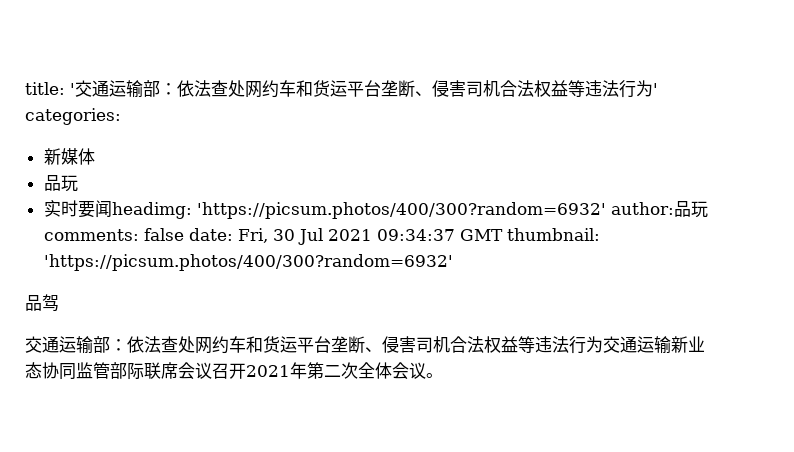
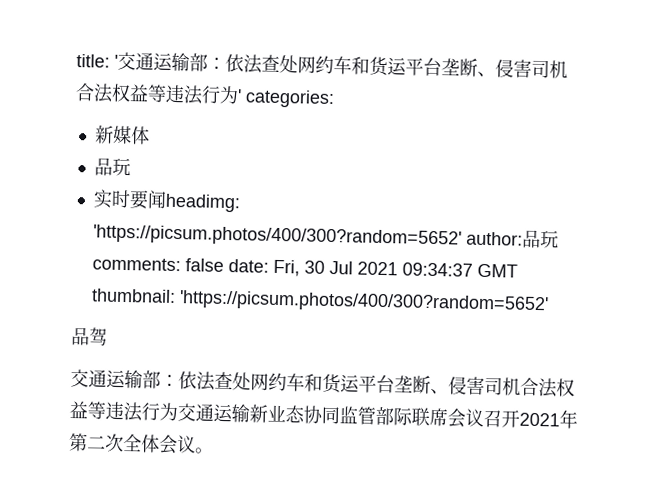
- 实时要闻headimg: 'https://picsum.photos/400/300?random=6932' author:品玩comments: false date: Fri, 30 Jul 2021 09:34:37 GMT thumbnail: 'https://picsum.photos/400/300?random=6932'
+ 实时要闻headimg: 'https://picsum.photos/400/300?random=5652' author:品玩comments: false date: Fri, 30 Jul 2021 09:34:37 GMT thumbnail: 'https://picsum.photos/400/300?random=5652'

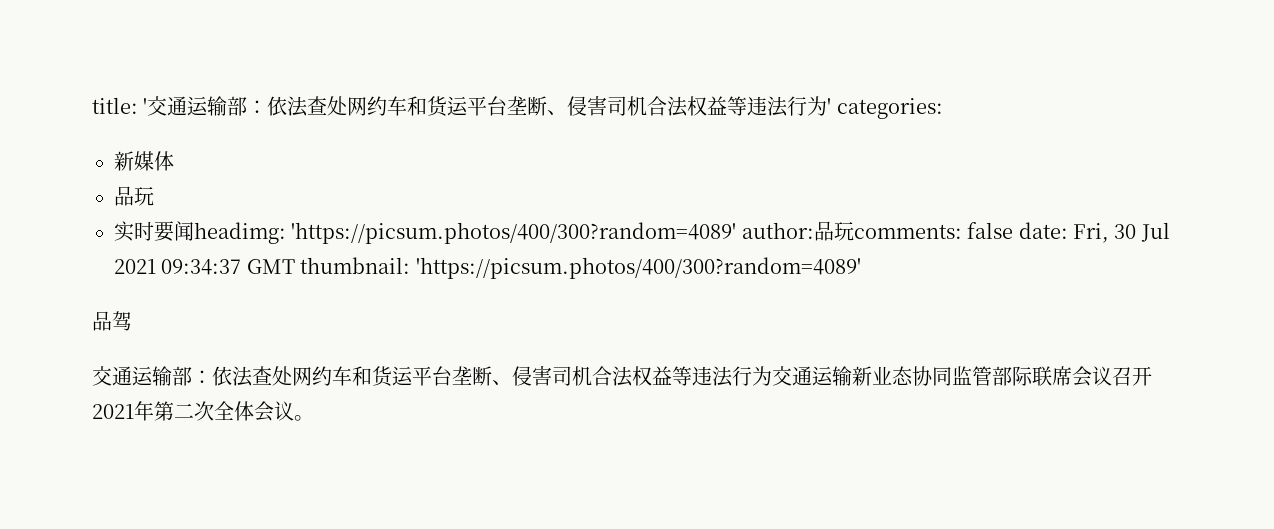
- 实时要闻headimg: 'https://picsum.photos/400/300?random=5652' author:品玩comments: false date: Fri, 30 Jul 2021 09:34:37 GMT thumbnail: 'https://picsum.photos/400/300?random=5652'
+ 实时要闻headimg: 'https://picsum.photos/400/300?random=4089' author:品玩comments: false date: Fri, 30 Jul 2021 09:34:37 GMT thumbnail: 'https://picsum.photos/400/300?random=4089'

